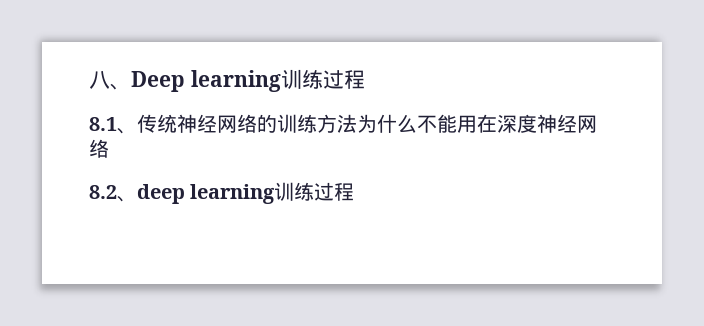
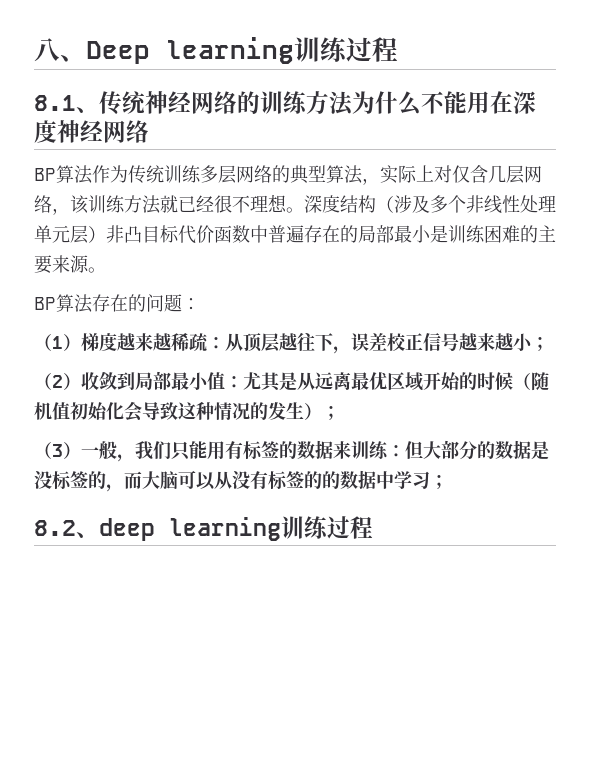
+ BP算法作为传统训练多层网络的典型算法，实际上对仅含几层网络，该训练方法就已经很不理想。深度结构（涉及多个非线性处理单元层）非凸目标代价函数中普遍存在的局部最小是训练困难的主要来源。
+ BP算法存在的问题：
+ （1）梯度越来越稀疏：从顶层越往下，误差校正信号越来越小；
+ （2）收敛到局部最小值：尤其是从远离最优区域开始的时候（随机值初始化会导致这种情况的发生）；
+ （3）一般，我们只能用有标签的数据来训练：但大部分的数据是没标签的，而大脑可以从没有标签的的数据中学习；

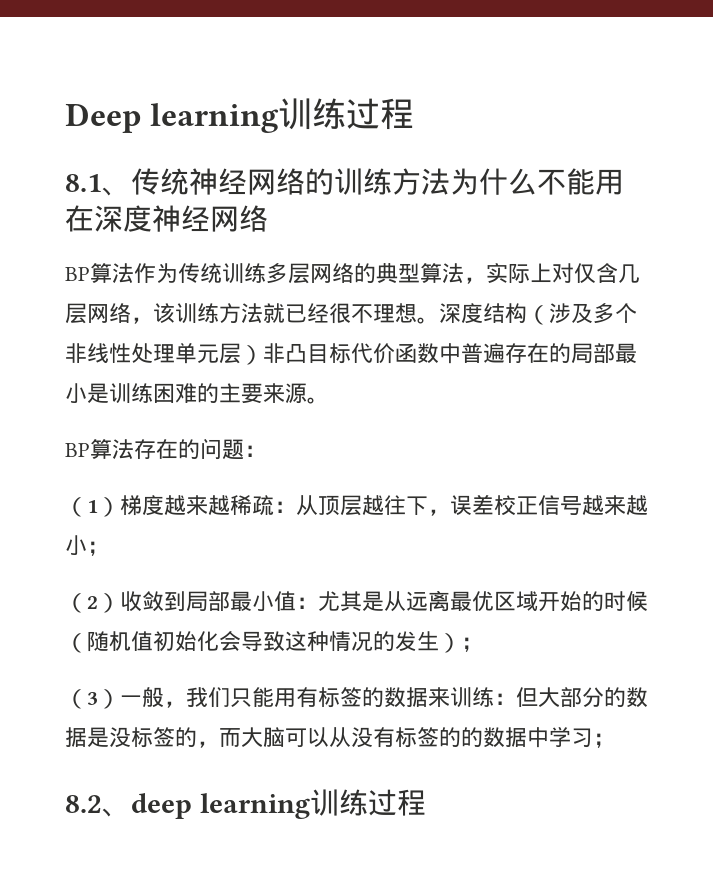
- 八、Deep learning训练过程
+ Deep learning训练过程

